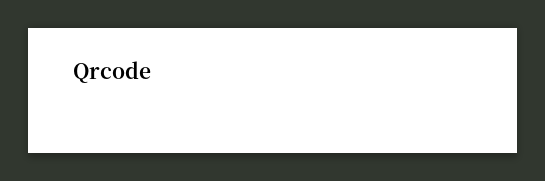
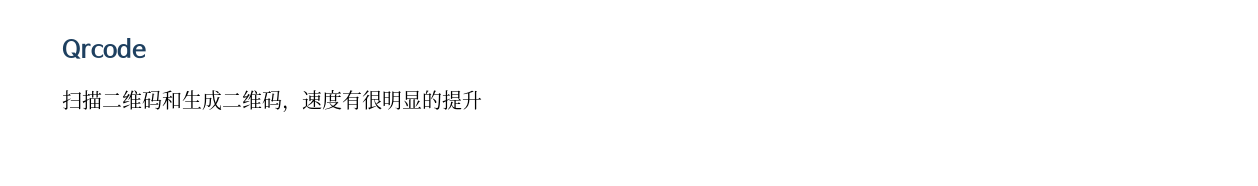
+ 扫描二维码和生成二维码，速度有很明显的提升

